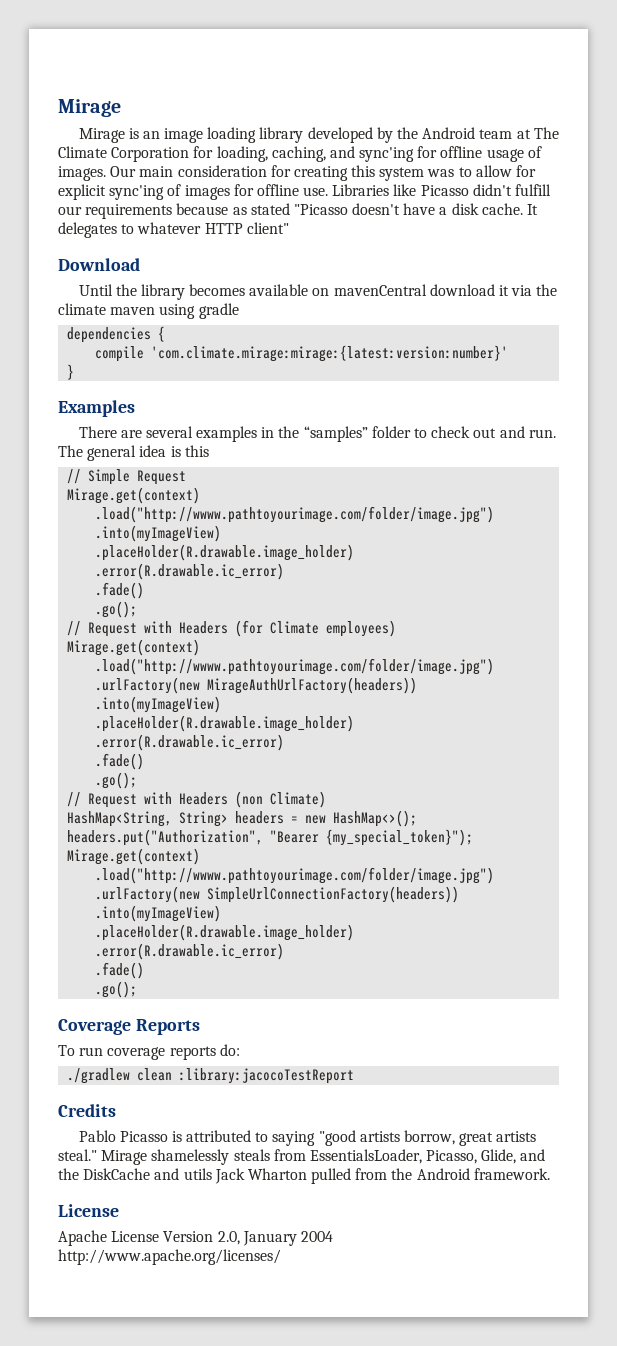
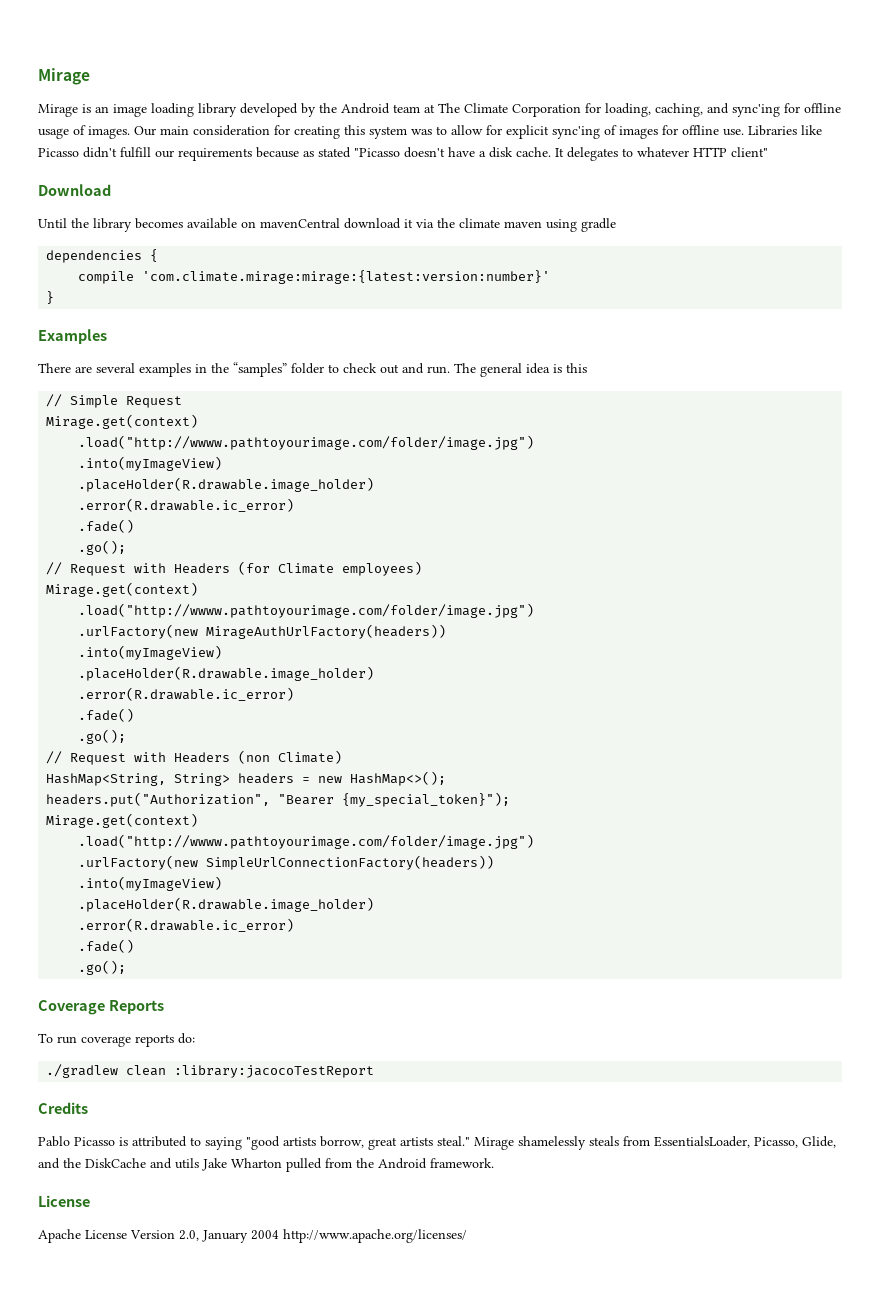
- Mirage shamelessly steals from EssentialsLoader, Picasso, Glide, and the DiskCache and utils Jack Wharton pulled from the Android framework.
+ Mirage shamelessly steals from EssentialsLoader, Picasso, Glide, and the DiskCache and utils Jake Wharton pulled from the Android framework.

